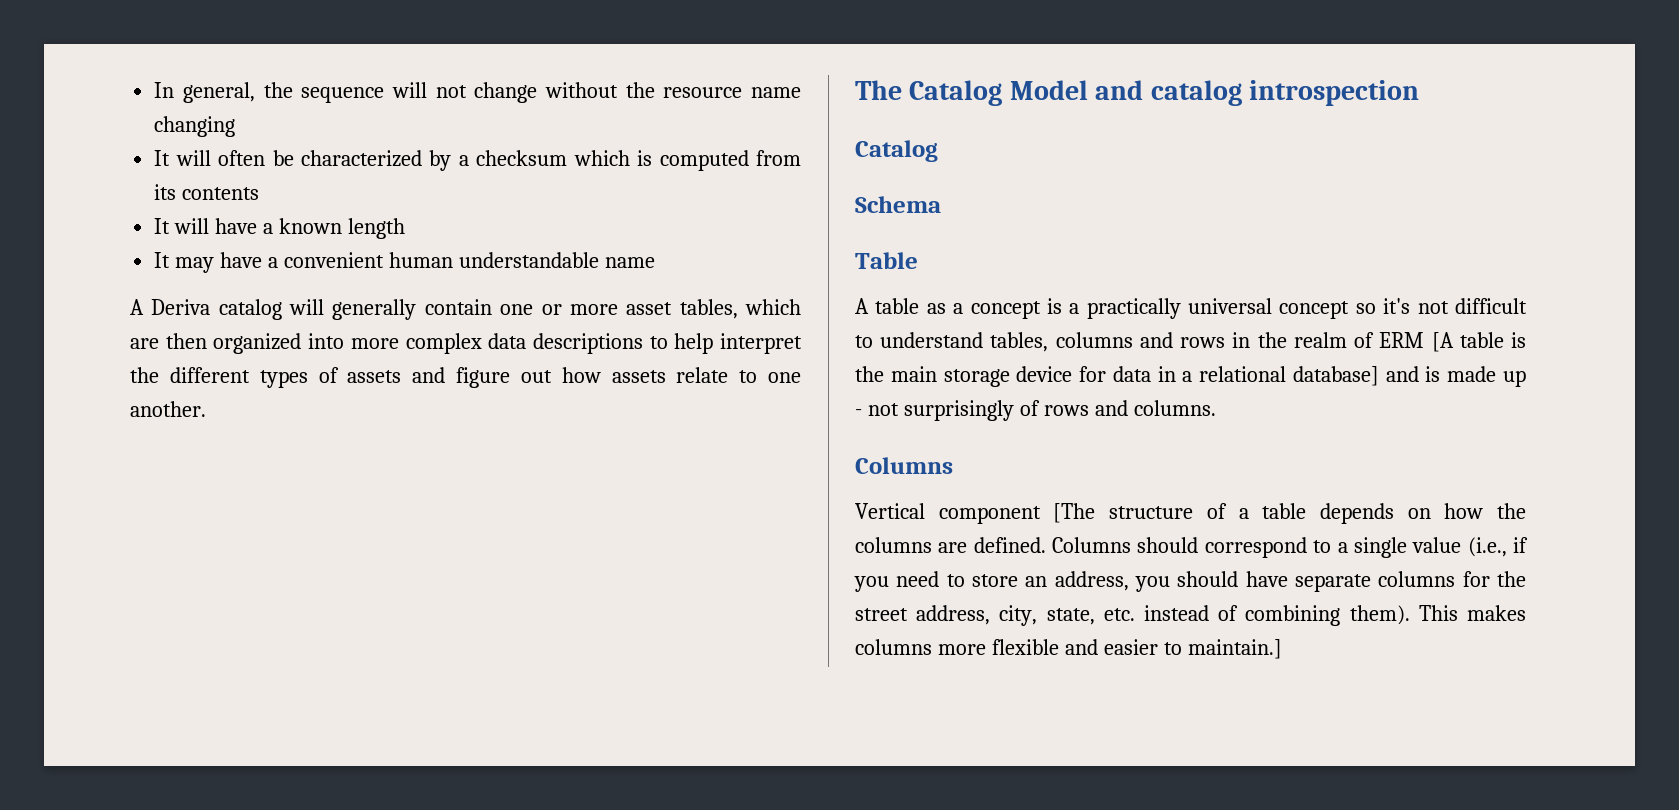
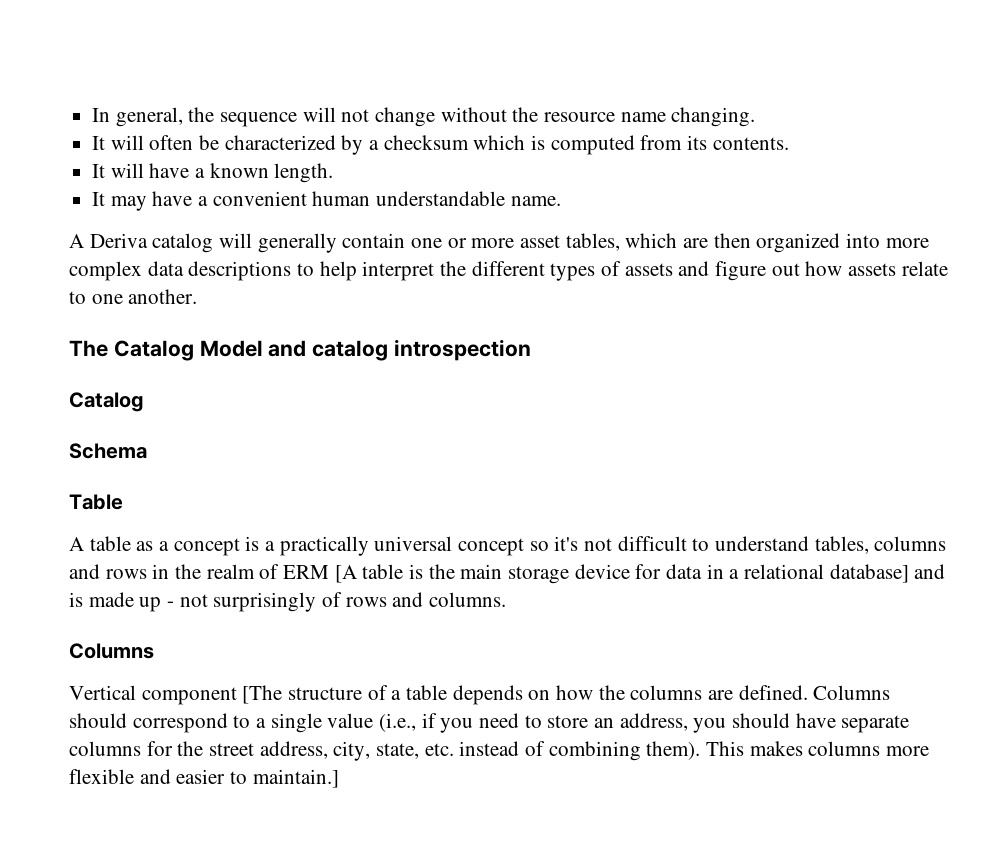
- In general, the sequence will not change without the resource name changing
+ In general, the sequence will not change without the resource name changing.
- It will often be characterized by a checksum which is computed from its contents
+ It will often be characterized by a checksum which is computed from its contents.
- It will have a known length
+ It will have a known length.
- It may have a convenient human understandable name
+ It may have a convenient human understandable name.

